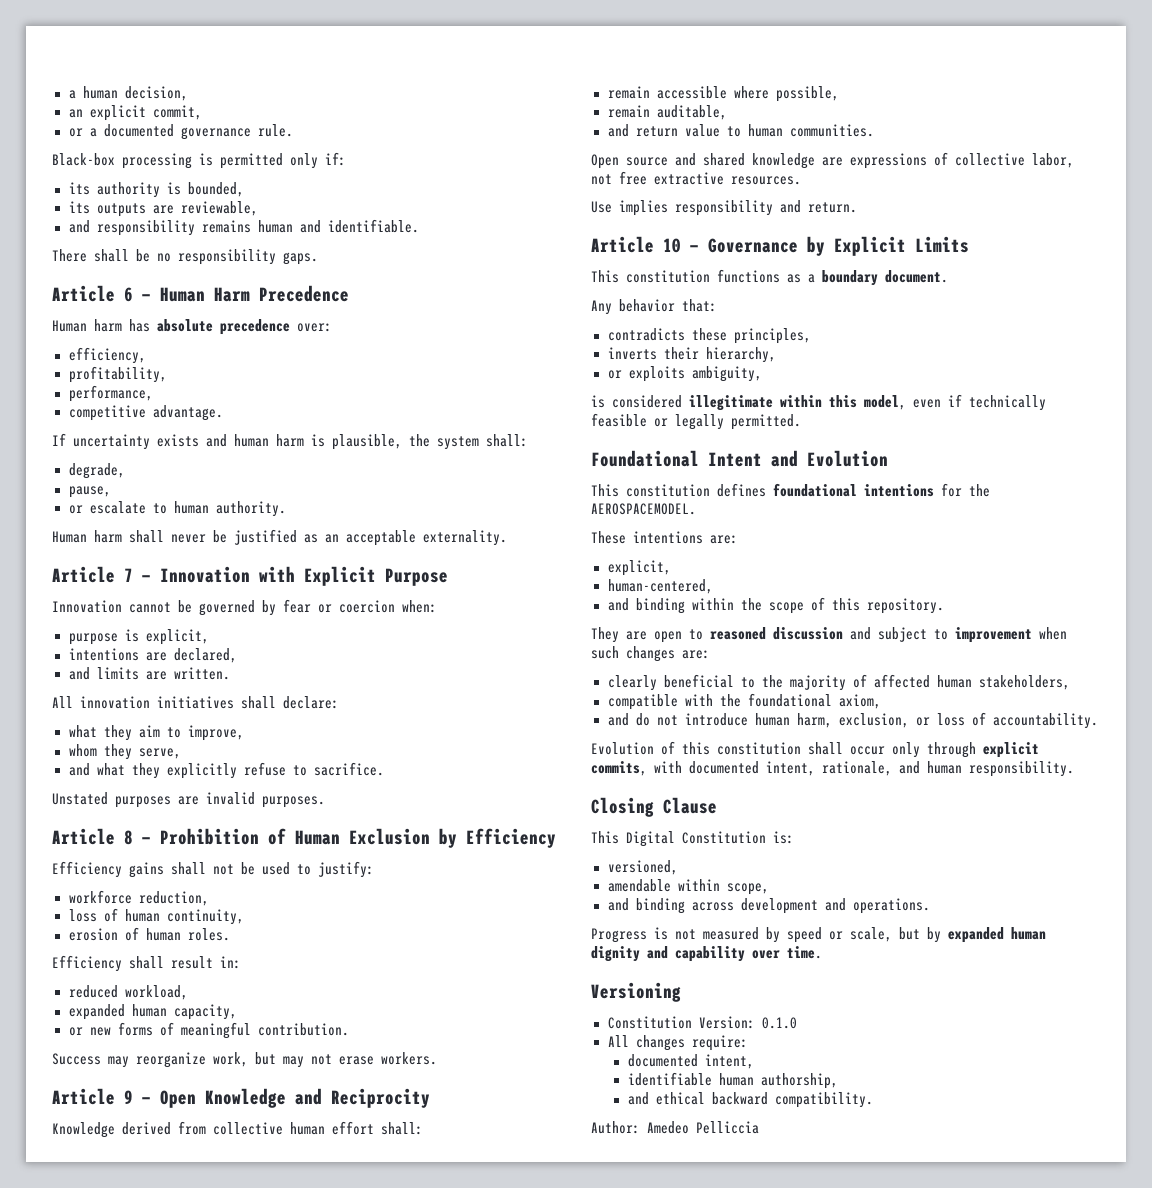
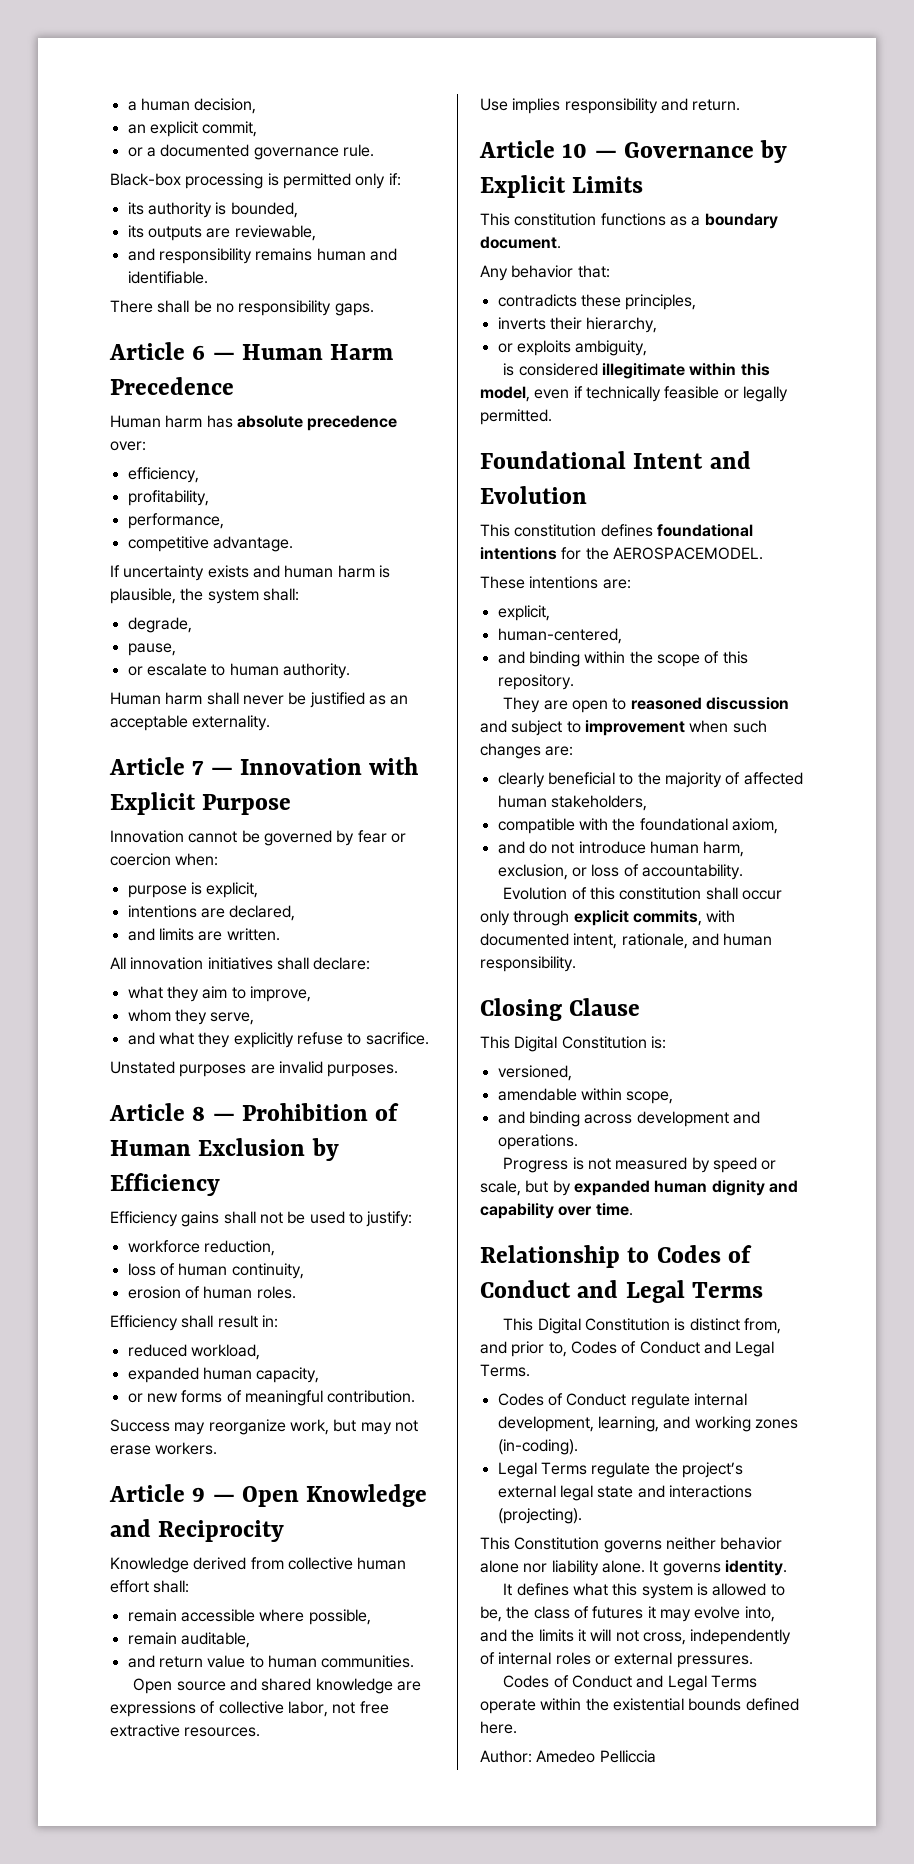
- Versioning
- Constitution Version: 0.1.0
- All changes require:
- documented intent,
- identifiable human authorship,
- and ethical backward compatibility.
+ Relationship to Codes of Conduct and Legal Terms
+ This Digital Constitution is distinct from, and prior to, Codes of Conduct and Legal Terms.
+ Codes of Conduct regulate internal development, learning, and working zones (in-coding).
+ Legal Terms regulate the project’s external legal state and interactions (projecting).
+ This Constitution governs neither behavior alone nor liability alone. It governs identity.
+ It defines what this system is allowed to be, the class of futures it may evolve into, and the limits it will not cross, independently of internal roles or external pressures.
+ Codes of Conduct and Legal Terms operate within the existential bounds defined here.

